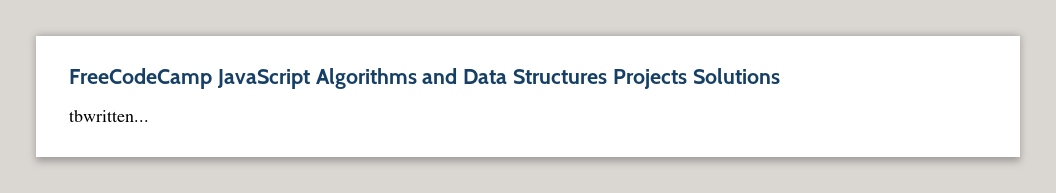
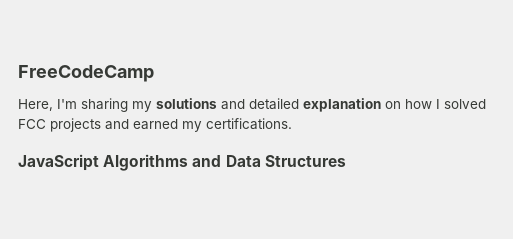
- FreeCodeCamp JavaScript Algorithms and Data Structures Projects Solutions
- tbwritten...
+ FreeCodeCamp
+ Here, I'm sharing my solutions and detailed explanation on how I solved FCC projects and earned my certifications.
+ JavaScript Algorithms and Data Structures

